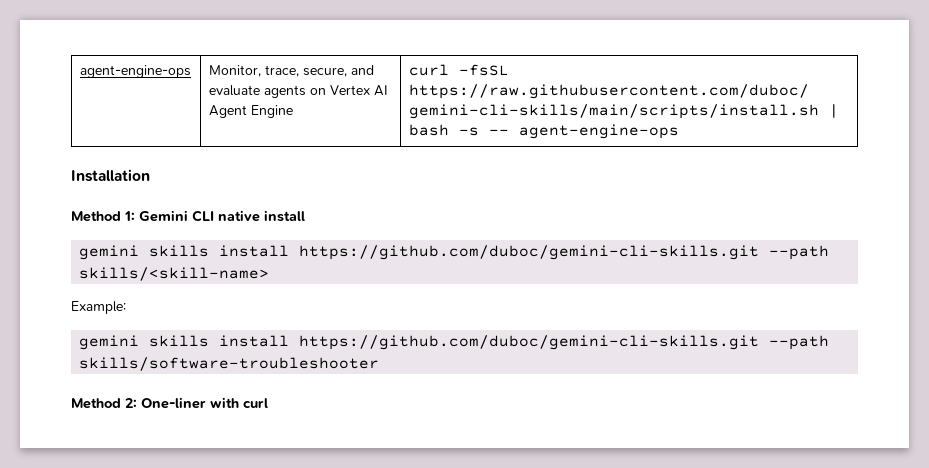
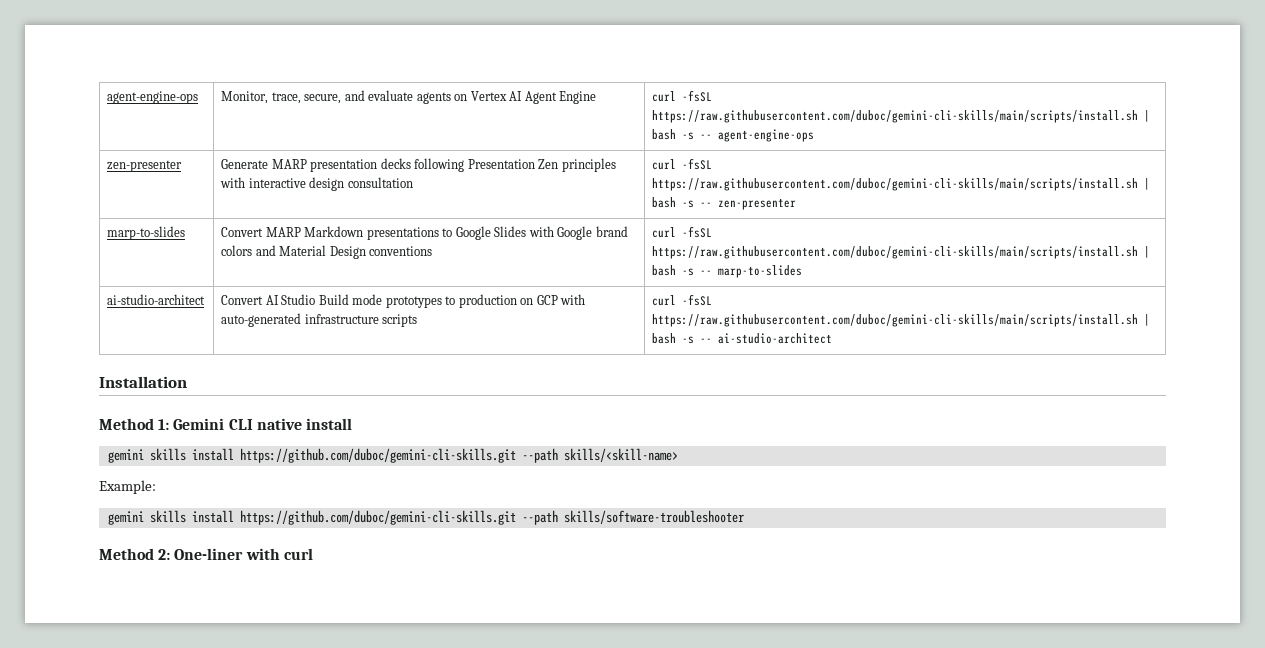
+ zen-presenter | Generate MARP presentation decks following Presentation Zen principles with interactive design consultation | curl -fsSL https://raw.githubusercontent.com/duboc/gemini-cli-skills/main/scripts/install.sh | bash -s -- zen-presenter
+ marp-to-slides | Convert MARP Markdown presentations to Google Slides with Google brand colors and Material Design conventions | curl -fsSL https://raw.githubusercontent.com/duboc/gemini-cli-skills/main/scripts/install.sh | bash -s -- marp-to-slides
+ ai-studio-architect | Convert AI Studio Build mode prototypes to production on GCP with auto-generated infrastructure scripts | curl -fsSL https://raw.githubusercontent.com/duboc/gemini-cli-skills/main/scripts/install.sh | bash -s -- ai-studio-architect

